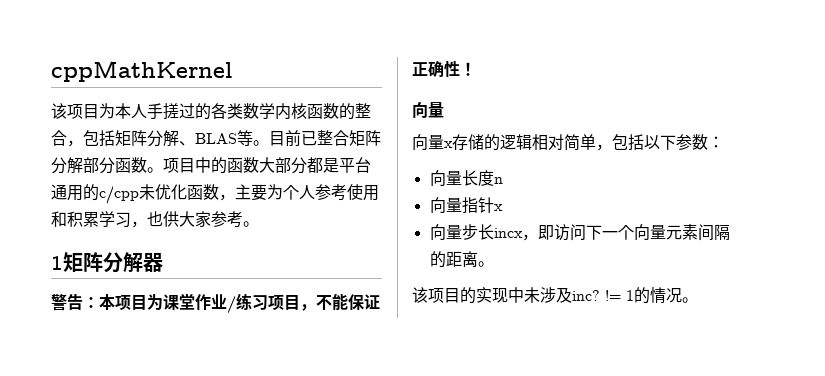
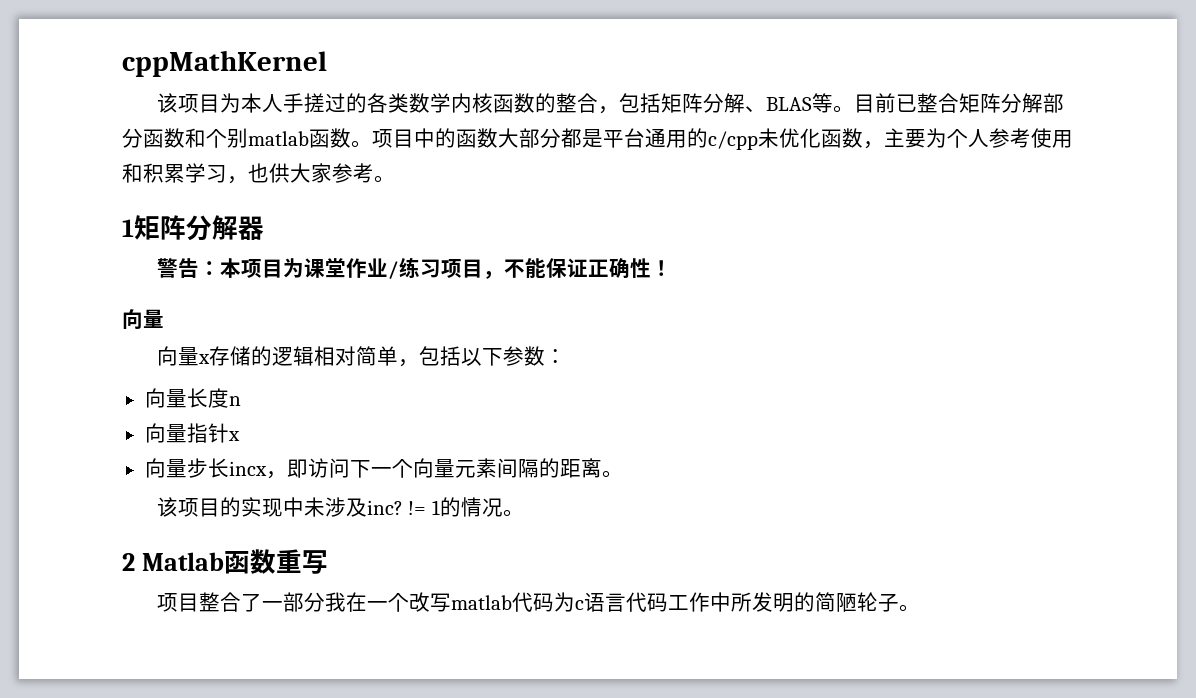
- 目前已整合矩阵分解部分函数。
+ 目前已整合矩阵分解部分函数和个别matlab函数。
+ 2 Matlab函数重写
+ 项目整合了一部分我在一个改写matlab代码为c语言代码工作中所发明的简陋轮子。

